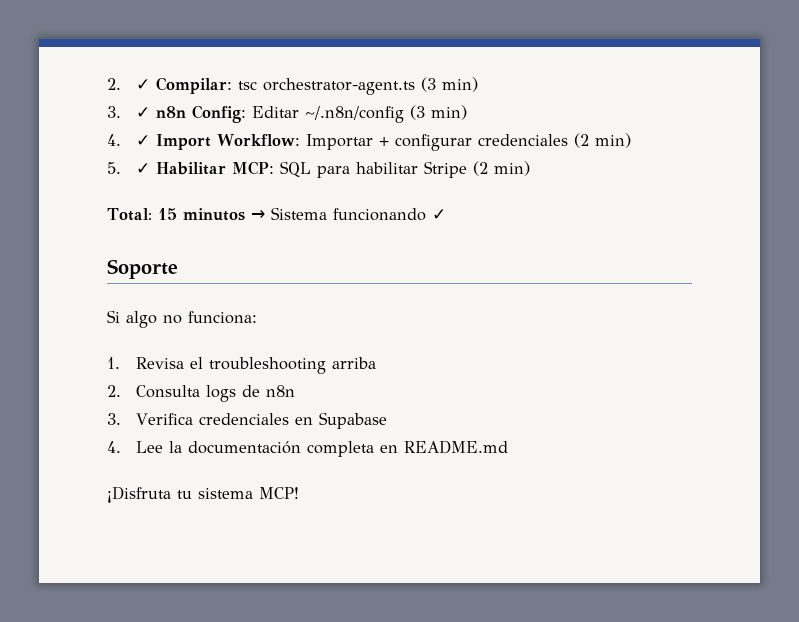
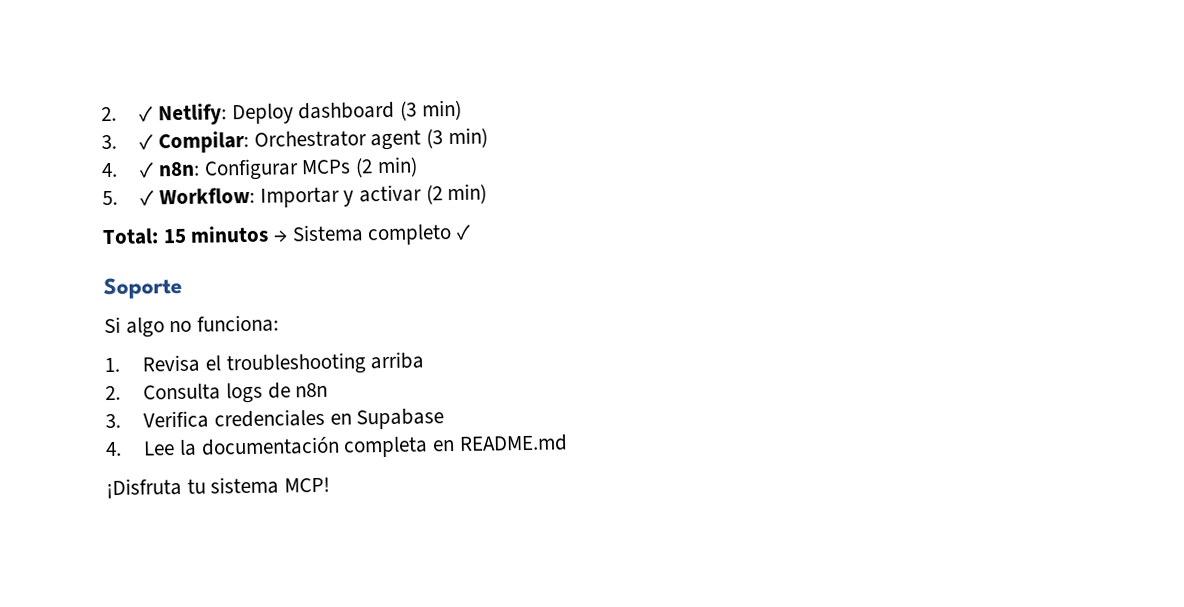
- 2. ✓ Compilar: tsc orchestrator-agent.ts (3 min)
+ 2. ✓ Netlify: Deploy dashboard (3 min)
- 3. ✓ n8n Config: Editar ~/.n8n/config (3 min)
+ 3. ✓ Compilar: Orchestrator agent (3 min)
- 4. ✓ Import Workflow: Importar + configurar credenciales (2 min)
- 5. ✓ Habilitar MCP: SQL para habilitar Stripe (2 min)
+ 4. ✓ n8n: Configurar MCPs (2 min)
+ 5. ✓ Workflow: Importar y activar (2 min)
- Total: 15 minutos → Sistema funcionando ✓
+ Total: 15 minutos → Sistema completo ✓

